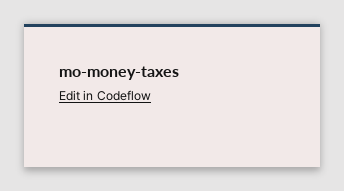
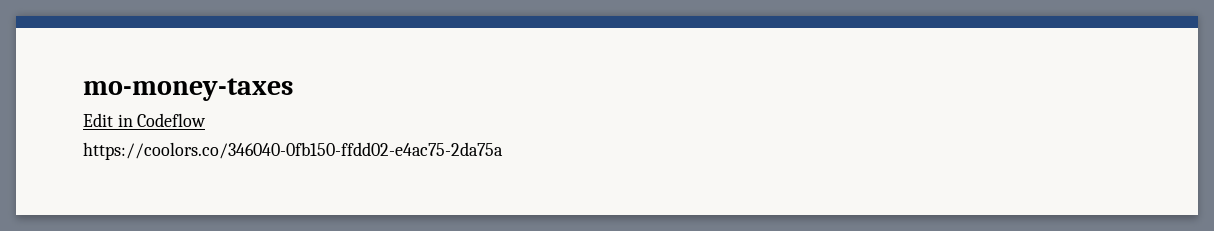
+ https://coolors.co/346040-0fb150-ffdd02-e4ac75-2da75a

